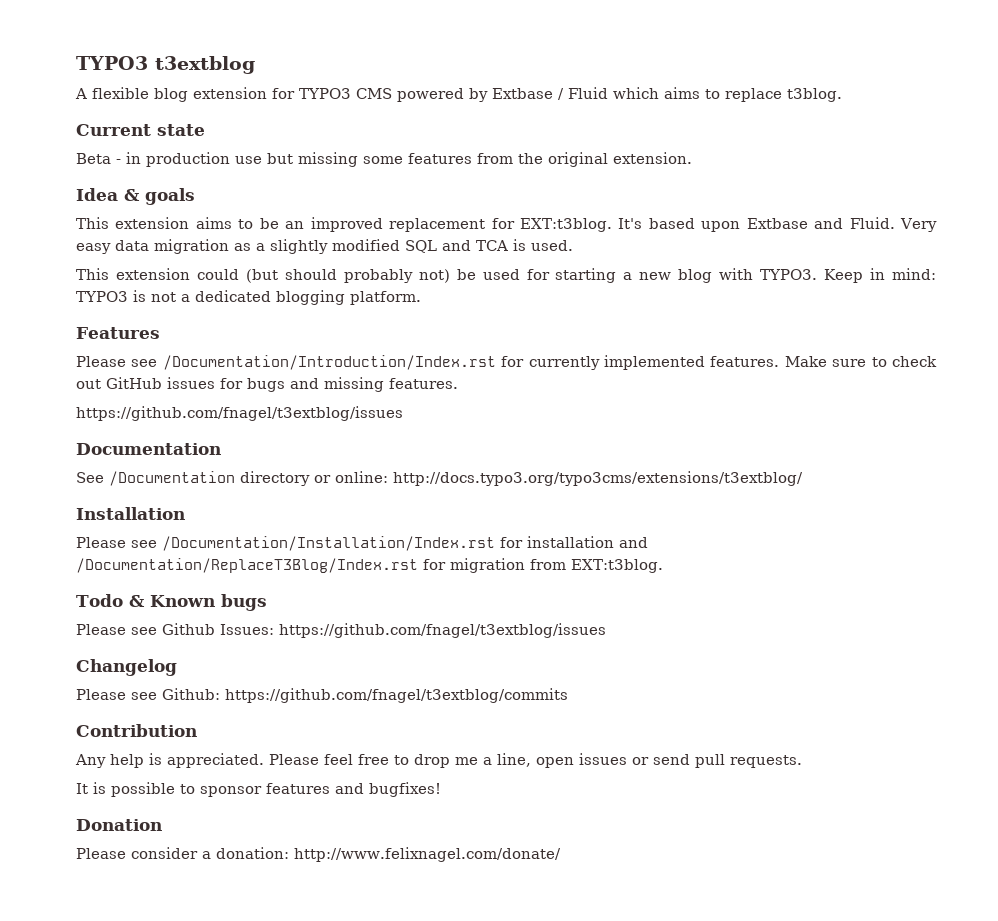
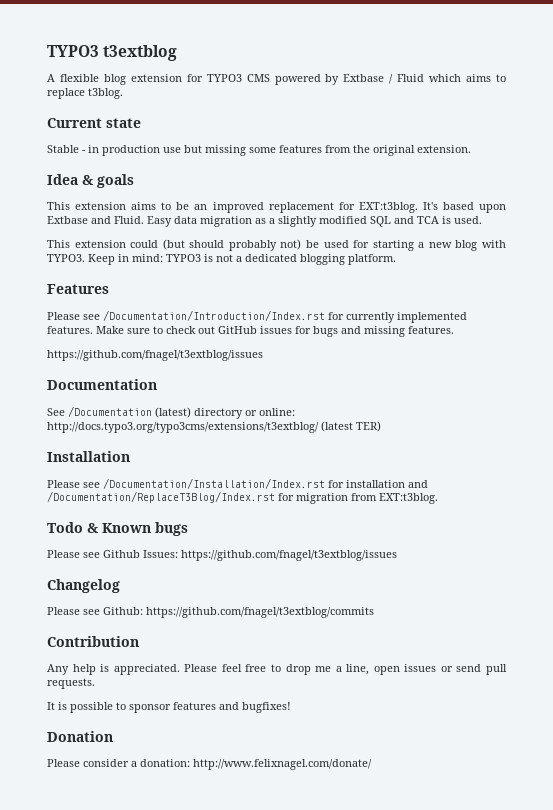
- Beta - in production use but missing some features from the original extension.
+ Stable - in production use but missing some features from the original extension.
- Very easy data migration as a slightly modified SQL and TCA is used.
+ Easy data migration as a slightly modified SQL and TCA is used.
- See /Documentation directory or online: http://docs.typo3.org/typo3cms/extensions/t3extblog/
+ See /Documentation (latest) directory or online: http://docs.typo3.org/typo3cms/extensions/t3extblog/ (latest TER)

